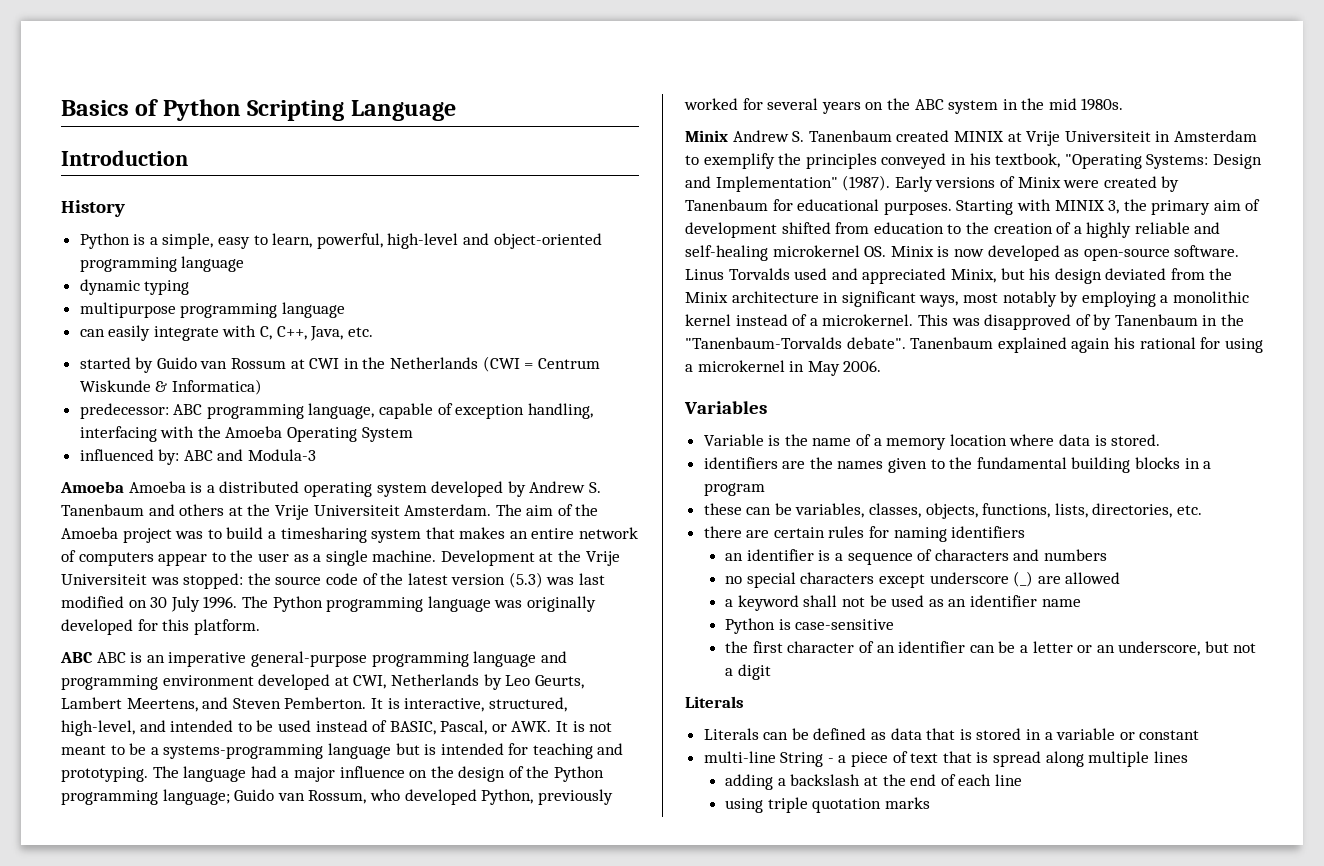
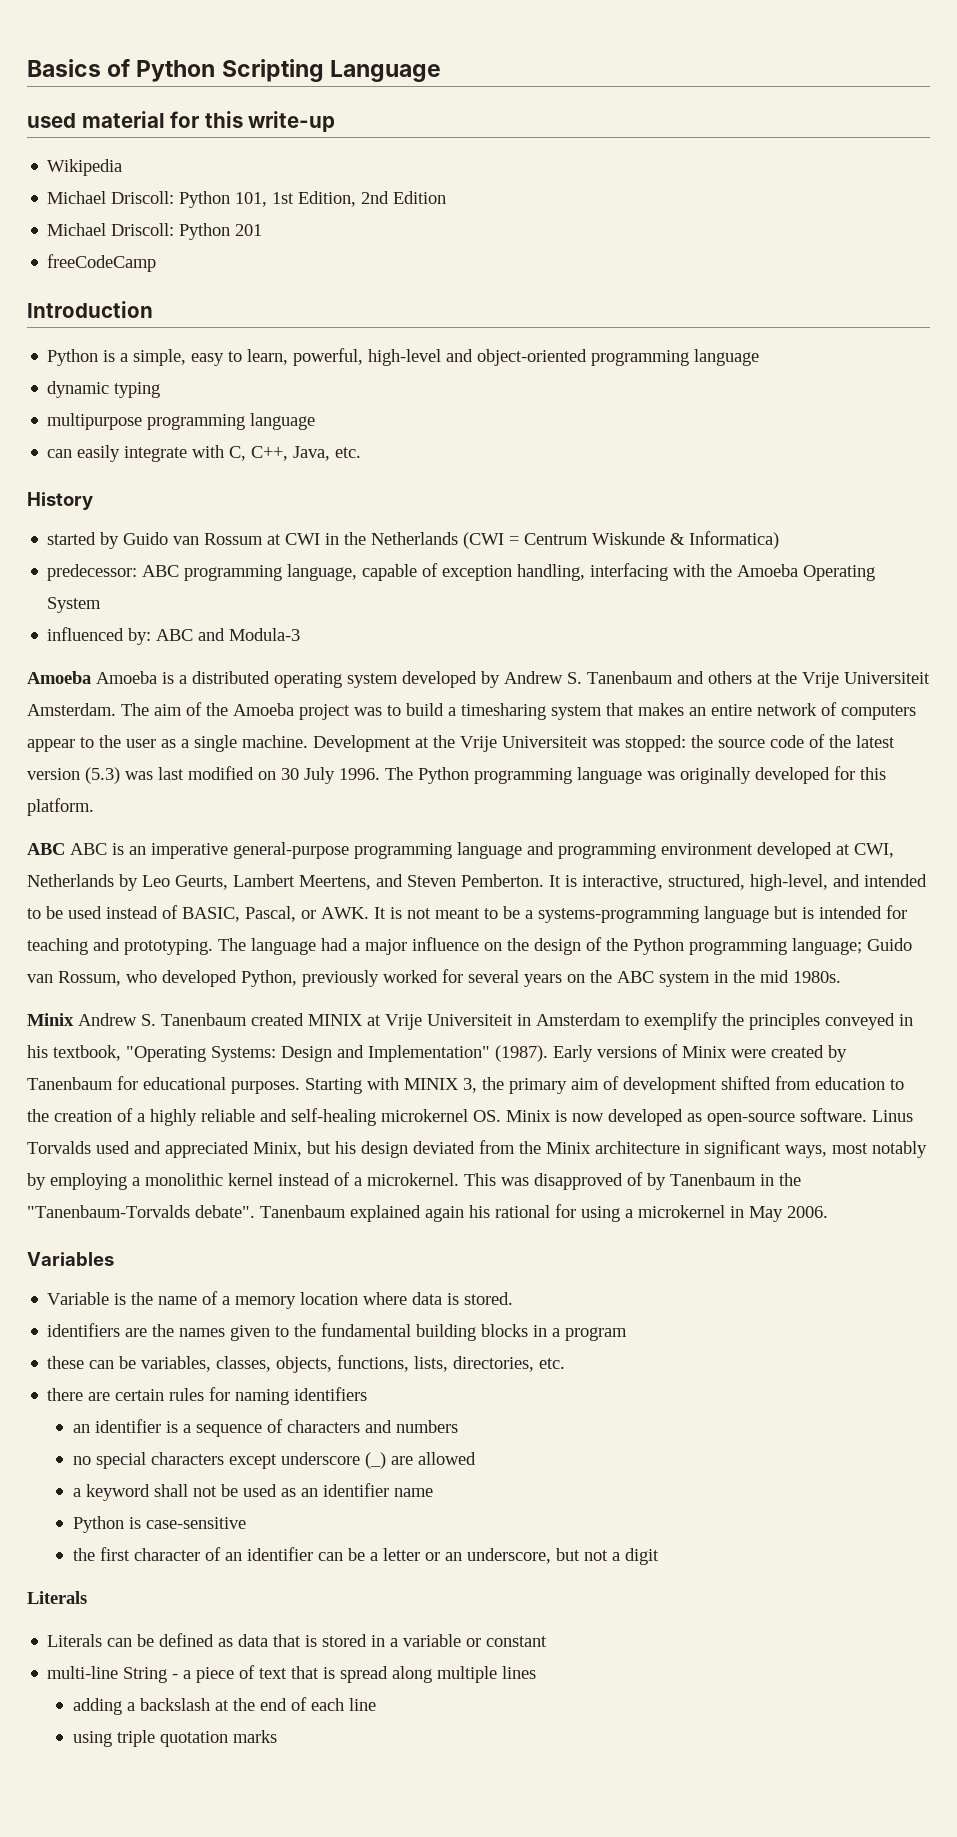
+ used material for this write-up
+ Wikipedia
+ Michael Driscoll: Python 101, 1st Edition, 2nd Edition
+ Michael Driscoll: Python 201
+ freeCodeCamp
- History
+ History

